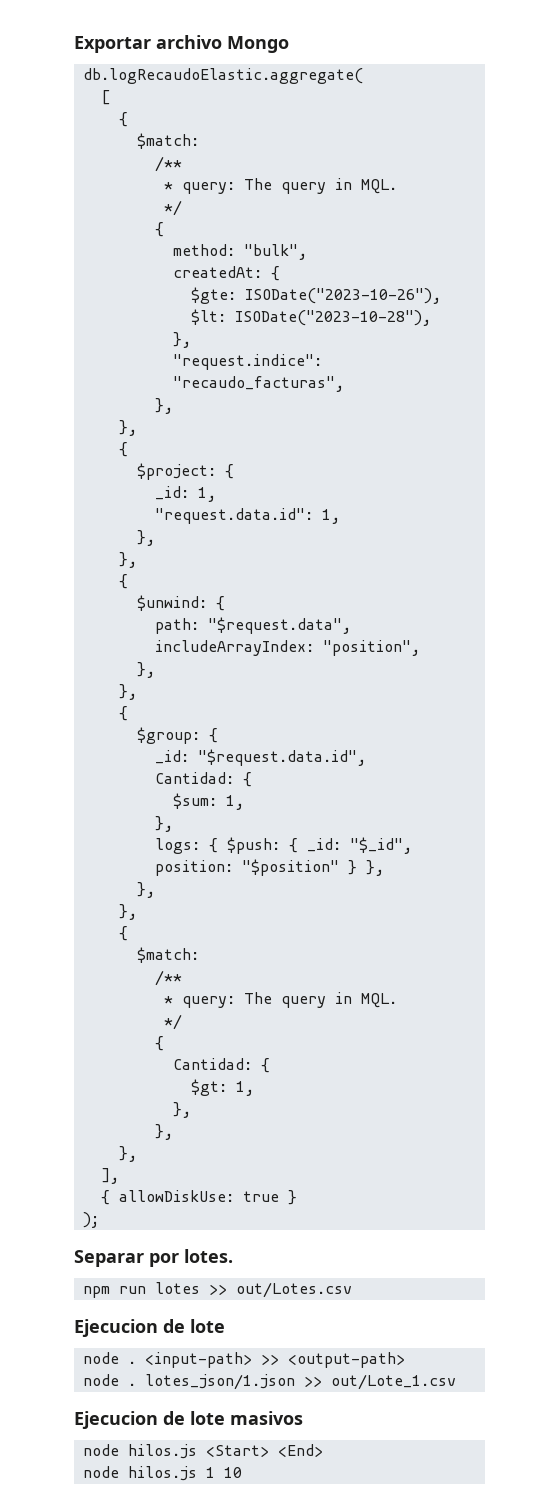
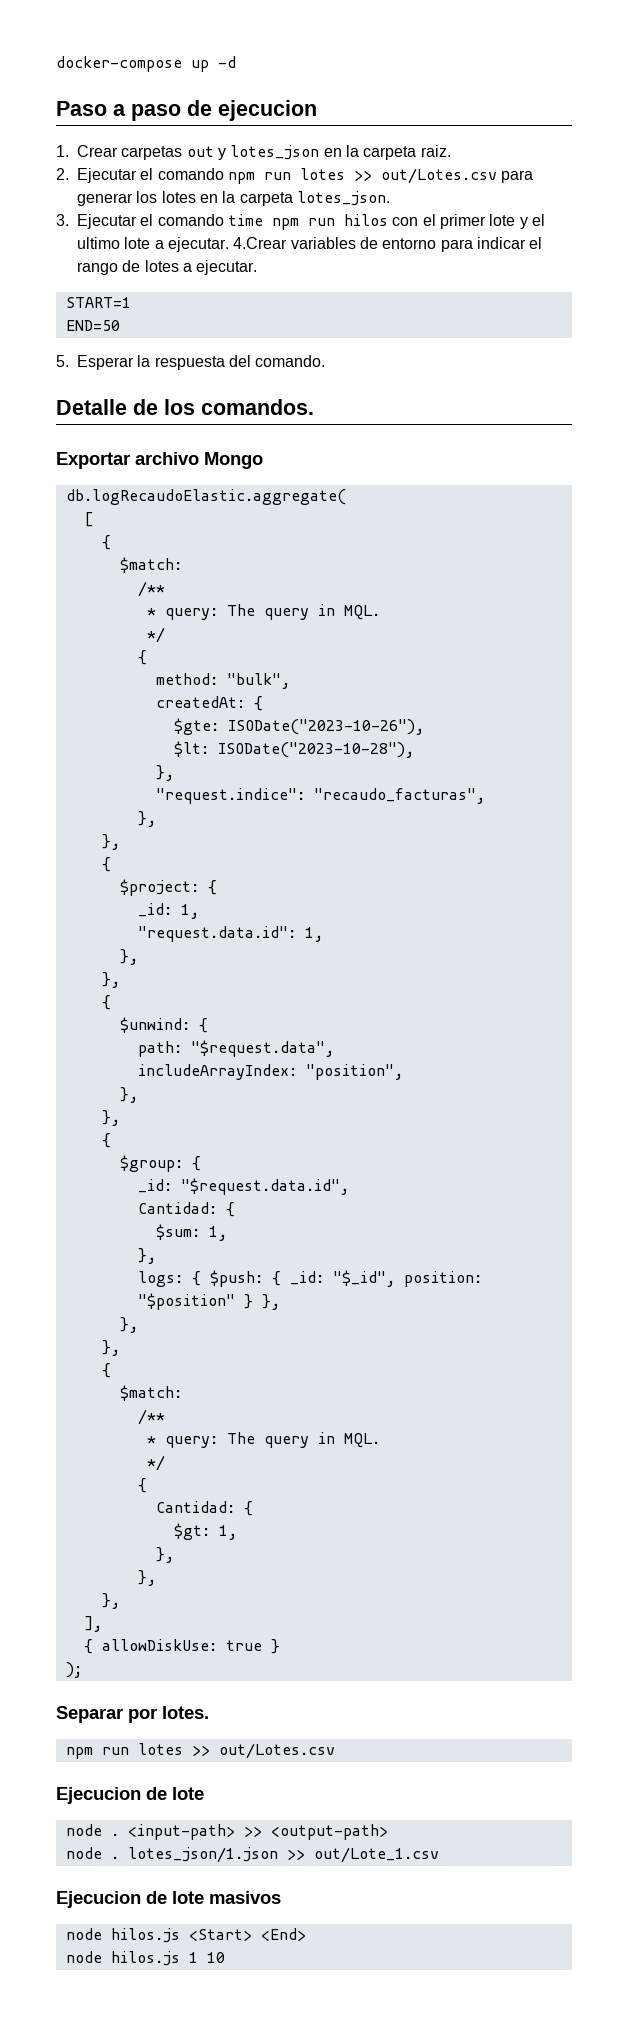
+ docker-compose up -d
+ Paso a paso de ejecucion
+ 1. Crear carpetas out y lotes_json en la carpeta raiz.
+ 2. Ejecutar el comando npm run lotes >> out/Lotes.csv para generar los lotes en la carpeta lotes_json.
+ 3. Ejecutar el comando time npm run hilos con el primer lote y el ultimo lote a ejecutar. 4.Crear variables de entorno para indicar el rango de lotes a ejecutar.
+ START=1
+ END=50
+ 5. Esperar la respuesta del comando.
+ Detalle de los comandos.

